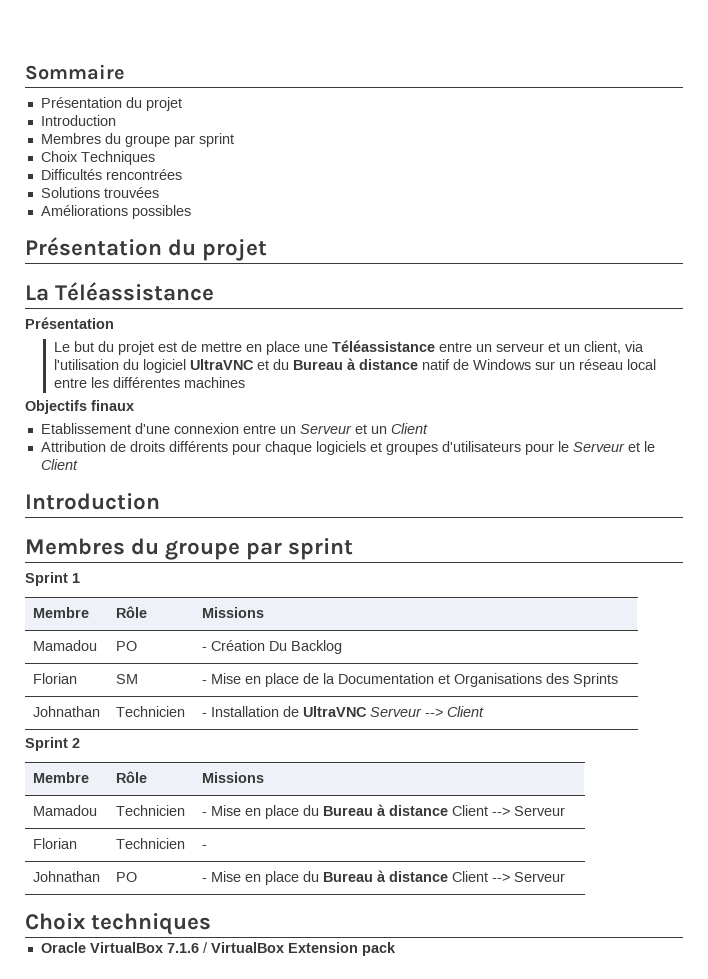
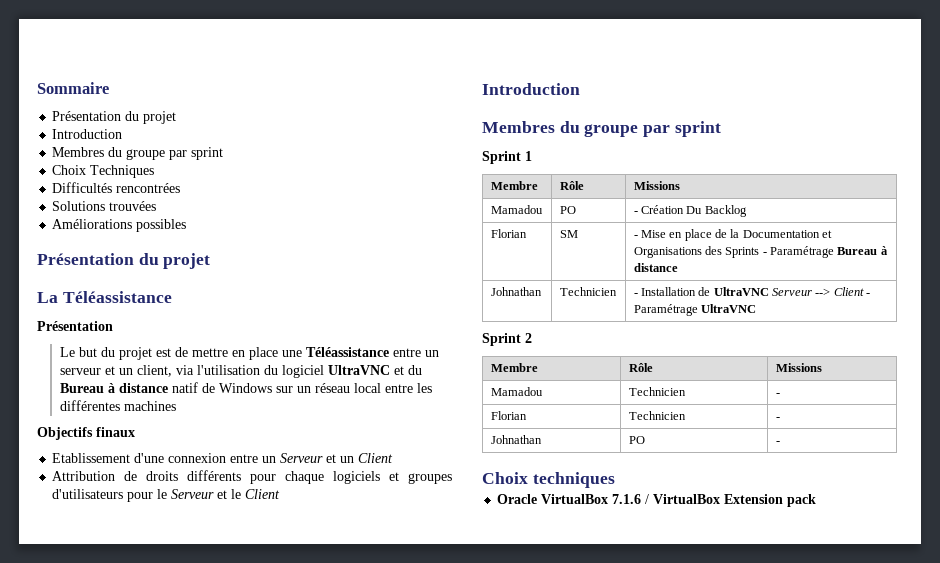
- Florian | SM | - Mise en place de la Documentation et Organisations des Sprints
+ Florian | SM | - Mise en place de la Documentation et Organisations des Sprints - Paramétrage Bureau à distance
- Johnathan | Technicien | - Installation de UltraVNC Serveur --> Client
+ Johnathan | Technicien | - Installation de UltraVNC Serveur --> Client - Paramétrage UltraVNC
- Mamadou | Technicien | - Mise en place du Bureau à distance Client --> Serveur
+ Mamadou | Technicien | -
- Johnathan | PO | - Mise en place du Bureau à distance Client --> Serveur
+ Johnathan | PO | -

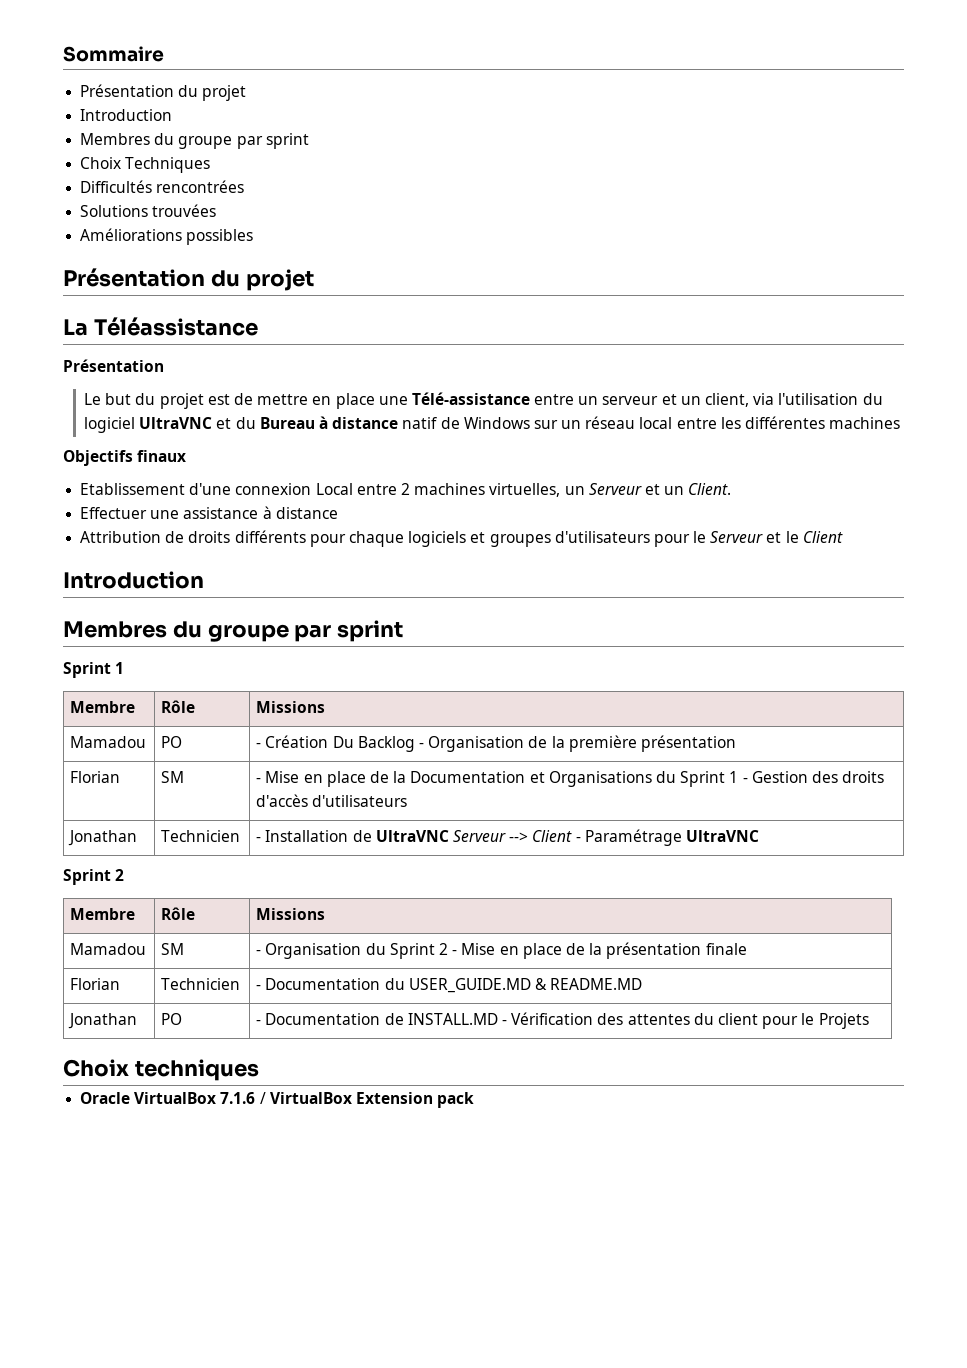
- Le but du projet est de mettre en place une Téléassistance entre un serveur et un client, via l'utilisation du logiciel UltraVNC et du Bureau à distance natif de Windows sur un réseau local entre les différentes machines
+ Le but du projet est de mettre en place une Télé-assistance entre un serveur et un client, via l'utilisation du logiciel UltraVNC et du Bureau à distance natif de Windows sur un réseau local entre les différentes machines
- Etablissement d'une connexion entre un Serveur et un Client
+ Etablissement d'une connexion Local entre 2 machines virtuelles, un Serveur et un Client.
+ Effectuer une assistance à distance
- Mamadou | PO | - Création Du Backlog
+ Mamadou | PO | - Création Du Backlog - Organisation de la première présentation
- Florian | SM | - Mise en place de la Documentation et Organisations des Sprints - Paramétrage Bureau à distance
- Johnathan | Technicien | - Installation de UltraVNC Serveur --> Client - Paramétrage UltraVNC
+ Florian | SM | - Mise en place de la Documentation et Organisations du Sprint 1 - Gestion des droits d'accès d'utilisateurs
+ Jonathan | Technicien | - Installation de UltraVNC Serveur --> Client - Paramétrage UltraVNC
- Mamadou | Technicien | -
- Florian | Technicien | -
- Johnathan | PO | -
+ Mamadou | SM | - Organisation du Sprint 2 - Mise en place de la présentation finale
+ Florian | Technicien | - Documentation du USER_GUIDE.MD & README.MD
+ Jonathan | PO | - Documentation de INSTALL.MD - Vérification des attentes du client pour le Projets

